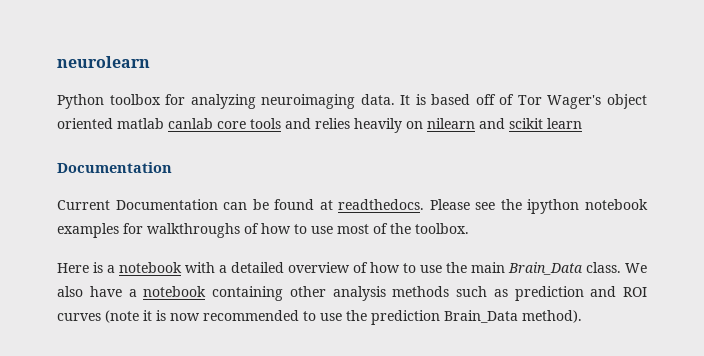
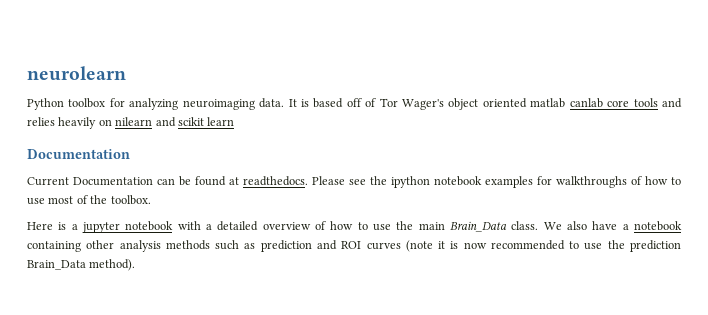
- Here is a notebook with a detailed overview of how to use the main Brain_Data class.
+ Here is a jupyter notebook with a detailed overview of how to use the main Brain_Data class.

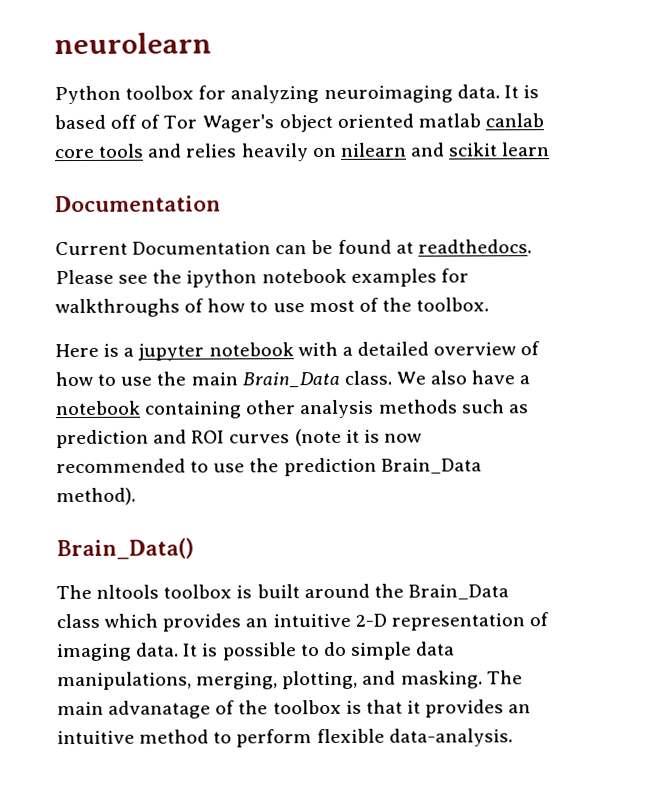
+ Brain_Data()
+ The nltools toolbox is built around the Brain_Data class which provides an intuitive 2-D representation of imaging data. It is possible to do simple data manipulations, merging, plotting, and masking. The main advanatage of the toolbox is that it provides an intuitive method to perform flexible data-analysis.

